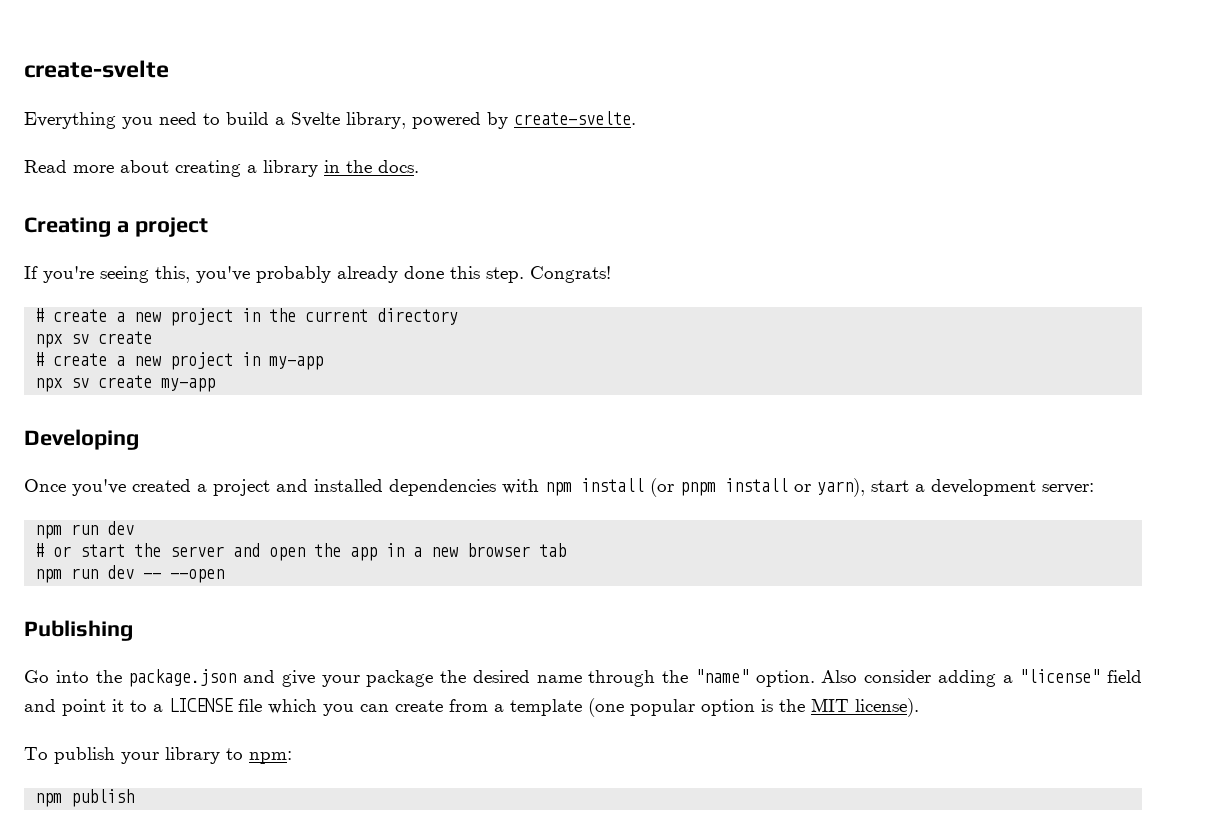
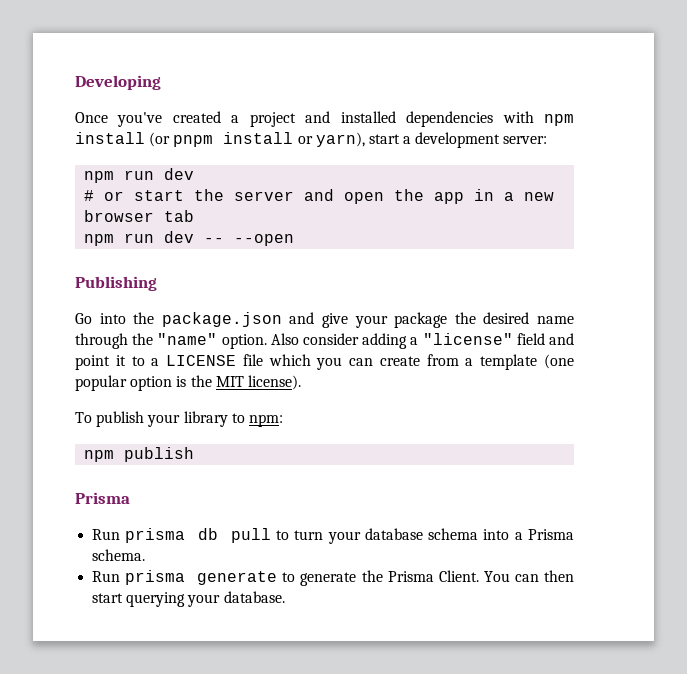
- create-svelte
- Everything you need to build a Svelte library, powered by create-svelte.
- Read more about creating a library in the docs.
- Creating a project
- If you're seeing this, you've probably already done this step. Congrats!
- # create a new project in the current directory
- npx sv create
- # create a new project in my-app
- npx sv create my-app
  npm publish
+ Prisma
+ Run prisma db pull to turn your database schema into a Prisma schema.
+ Run prisma generate to generate the Prisma Client. You can then start querying your database.

